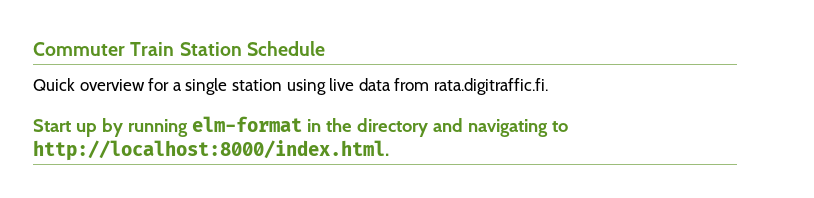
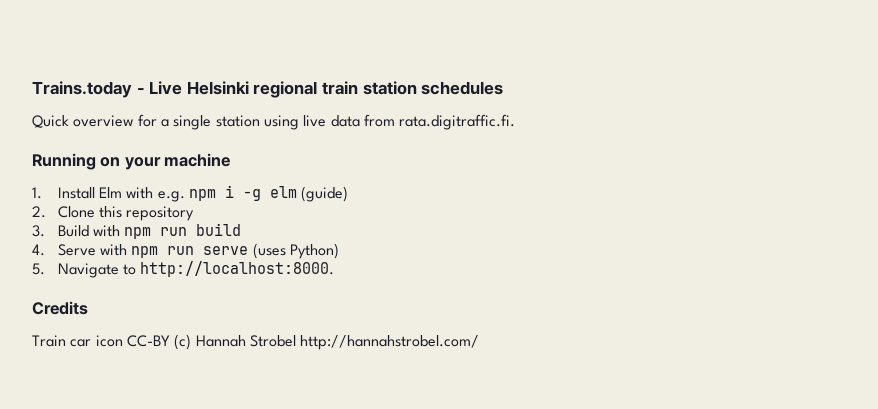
- Commuter Train Station Schedule
+ Trains.today - Live Helsinki regional train station schedules
- Start up by running elm-format in the directory and navigating to http://localhost:8000/index.html.
+ Running on your machine
+ 1. Install Elm with e.g. npm i -g elm (guide)
+ 2. Clone this repository
+ 3. Build with npm run build
+ 4. Serve with npm run serve (uses Python)
+ 5. Navigate to http://localhost:8000.
+ Credits
+ Train car icon CC-BY (c) Hannah Strobel http://hannahstrobel.com/

